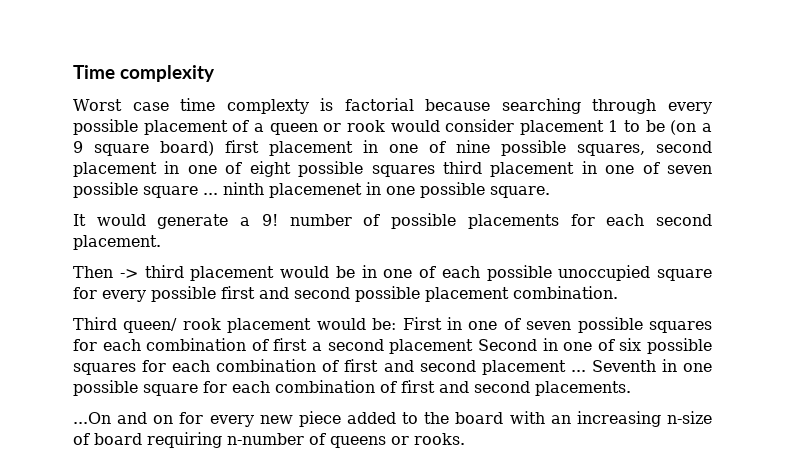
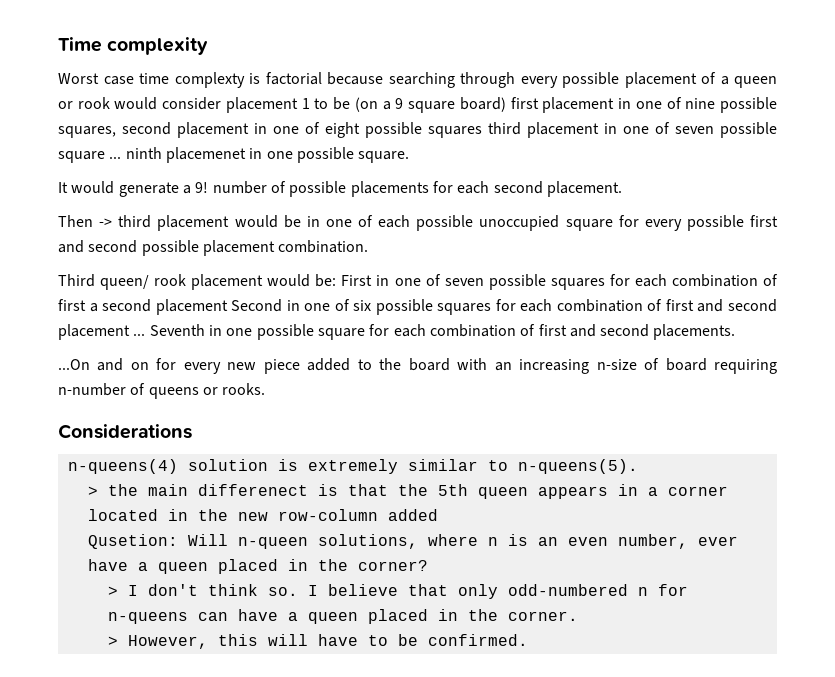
+ Considerations
+ n-queens(4) solution is extremely similar to n-queens(5).
+ > the main differenect is that the 5th queen appears in a corner located in the new row-column added
+ Qusetion: Will n-queen solutions, where n is an even number, ever have a queen placed in the corner?
+ > I don't think so. I believe that only odd-numbered n for n-queens can have a queen placed in the corner.
+ > However, this will have to be confirmed.

